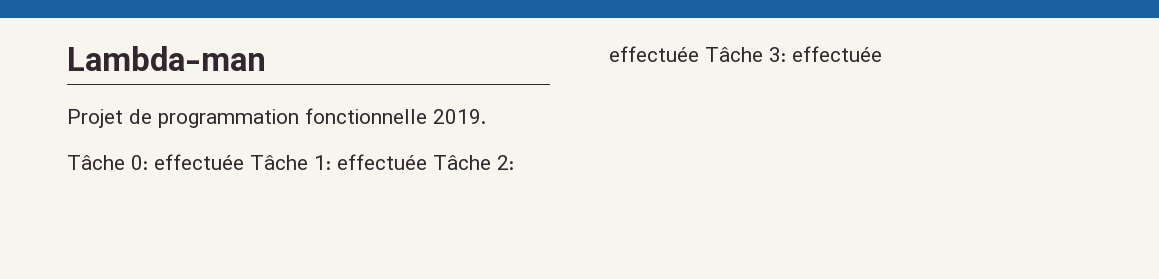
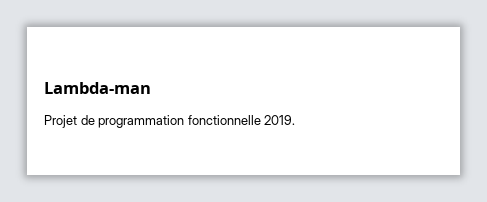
- Tâche 0: effectuée Tâche 1: effectuée Tâche 2: effectuée Tâche 3: effectuée

